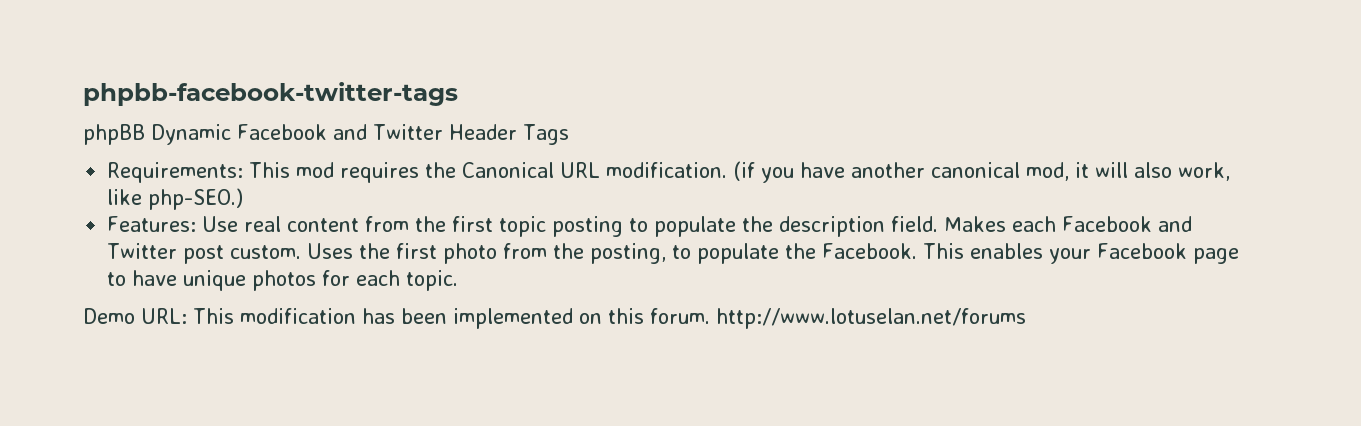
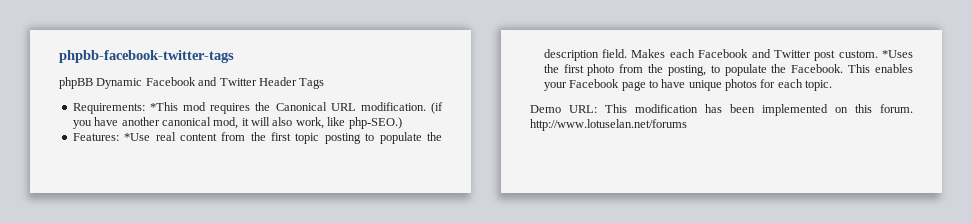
- Requirements: This mod requires the Canonical URL modification.
+ Requirements: *This mod requires the Canonical URL modification.
- Features: Use real content from the first topic posting to populate the description field.
+ Features: *Use real content from the first topic posting to populate the description field.
- Uses the first photo from the posting, to populate the Facebook.
+ *Uses the first photo from the posting, to populate the Facebook.

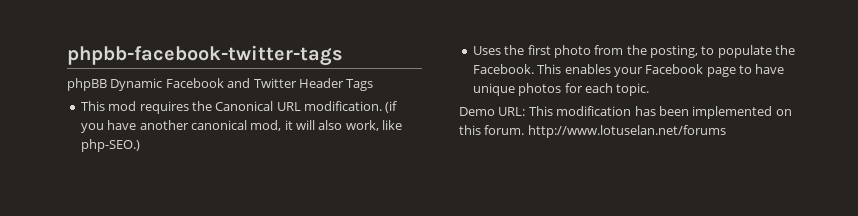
- Requirements: *This mod requires the Canonical URL modification.
+ This mod requires the Canonical URL modification.
- Features: *Use real content from the first topic posting to populate the description field. Makes each Facebook and Twitter post custom. *Uses the first photo from the posting, to populate the Facebook.
+ Uses the first photo from the posting, to populate the Facebook.

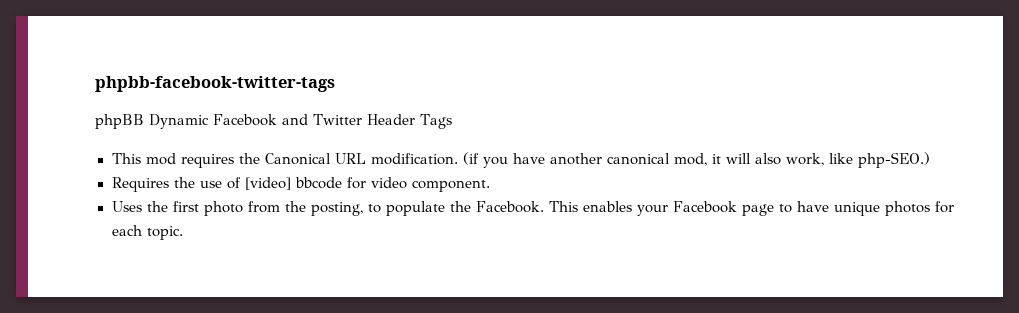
+ Requires the use of [video] bbcode for video component.
- Demo URL: This modification has been implemented on this forum. http://www.lotuselan.net/forums

